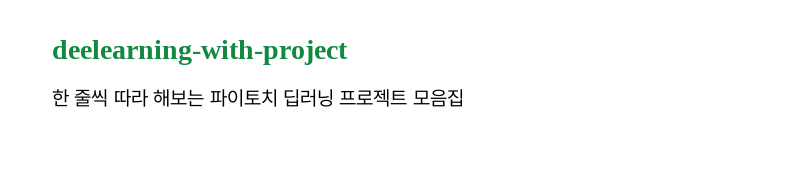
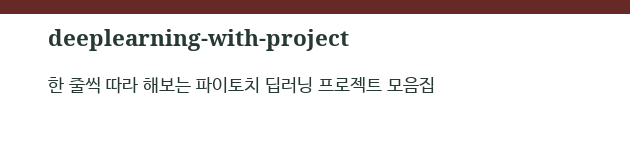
- deelearning-with-project
+ deeplearning-with-project

